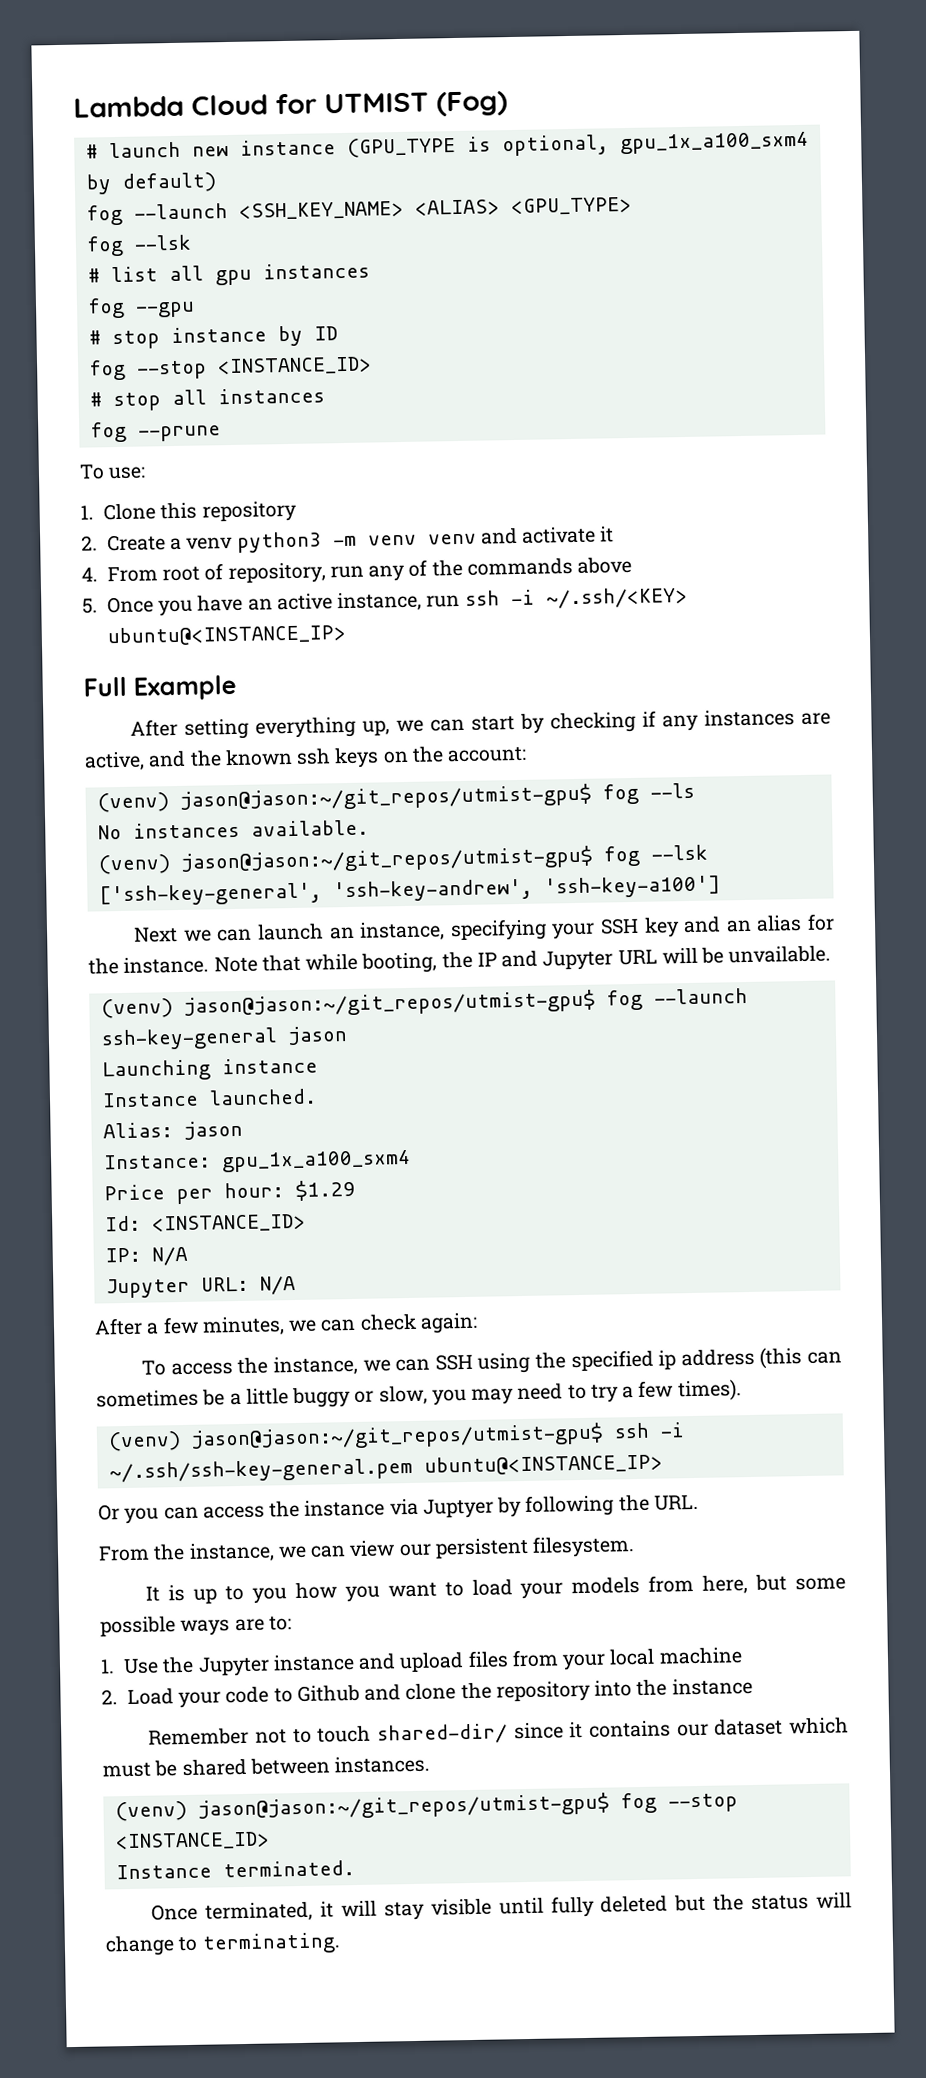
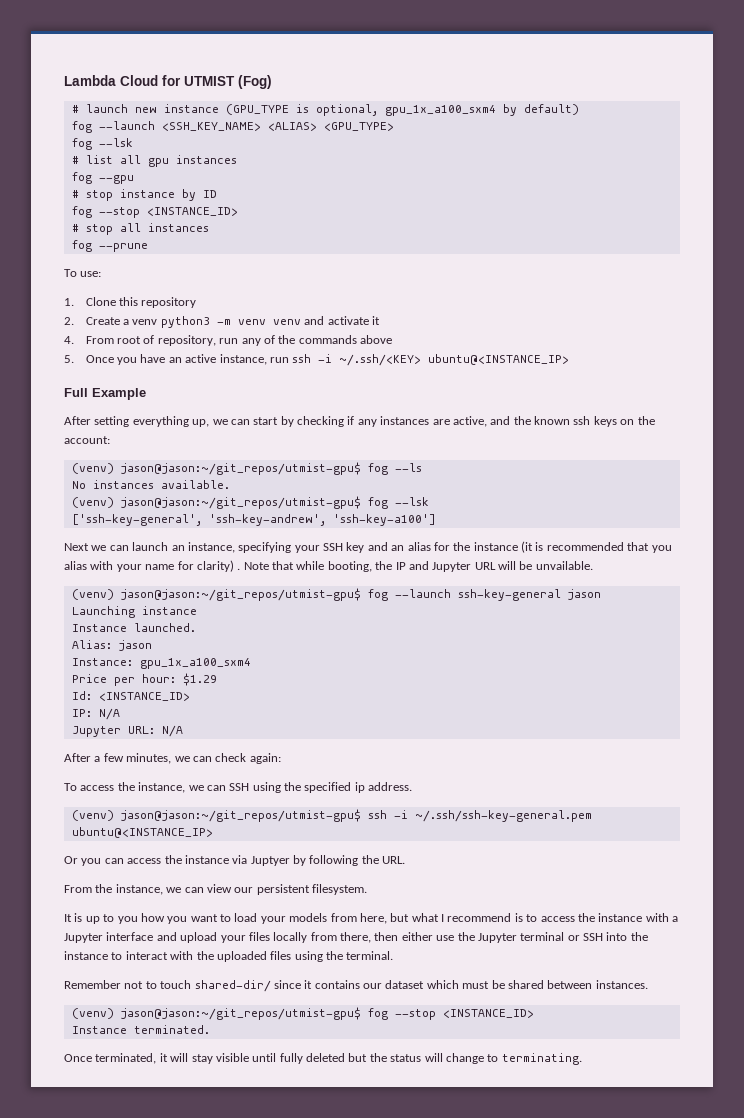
- Next we can launch an instance, specifying your SSH key and an alias for the instance.
+ Next we can launch an instance, specifying your SSH key and an alias for the instance (it is recommended that you alias with your name for clarity) .
- To access the instance, we can SSH using the specified ip address (this can sometimes be a little buggy or slow, you may need to try a few times).
+ To access the instance, we can SSH using the specified ip address.
- It is up to you how you want to load your models from here, but some possible ways are to:
- 1. Use the Jupyter instance and upload files from your local machine
- 2. Load your code to Github and clone the repository into the instance
+ It is up to you how you want to load your models from here, but what I recommend is to access the instance with a Jupyter interface and upload your files locally from there, then either use the Jupyter terminal or SSH into the instance to interact with the uploaded files using the terminal.

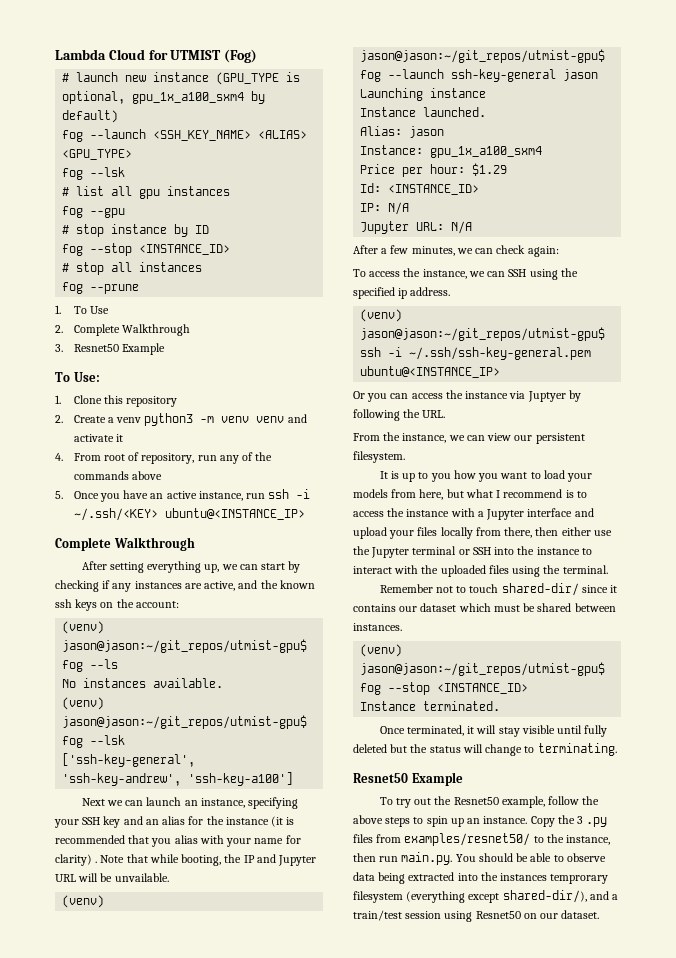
- To use:
+ 1. To Use
+ 2. Complete Walkthrough
+ 3. Resnet50 Example
+ To Use:
  5. Once you have an active instance, run ssh -i ~/.ssh/<KEY> ubuntu@<INSTANCE_IP>
- Full Example
+ Complete Walkthrough
  Once terminated, it will stay visible until fully deleted but the status will change to terminating.
+ Resnet50 Example
+ To try out the Resnet50 example, follow the above steps to spin up an instance. Copy the 3 .py files from examples/resnet50/ to the instance, then run main.py. You should be able to observe data being extracted into the instances temprorary filesystem (everything except shared-dir/), and a train/test session using Resnet50 on our dataset.

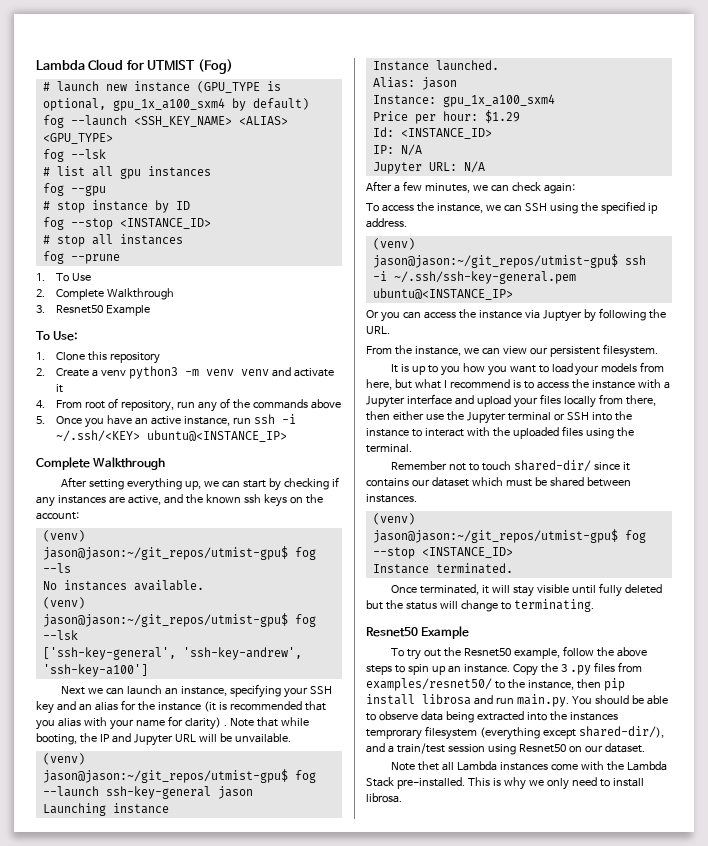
- Copy the 3 .py files from examples/resnet50/ to the instance, then run main.py. You should be able to observe data being extracted into the instances temprorary filesystem (everything except shared-dir/), and a train/test session using Resnet50 on our dataset.
+ Copy the 3 .py files from examples/resnet50/ to the instance, then pip install librosa and run main.py. You should be able to observe data being extracted into the instances temprorary filesystem (everything except shared-dir/), and a train/test session using Resnet50 on our dataset.
+ Note thet all Lambda instances come with the Lambda Stack pre-installed. This is why we only need to install librosa.

